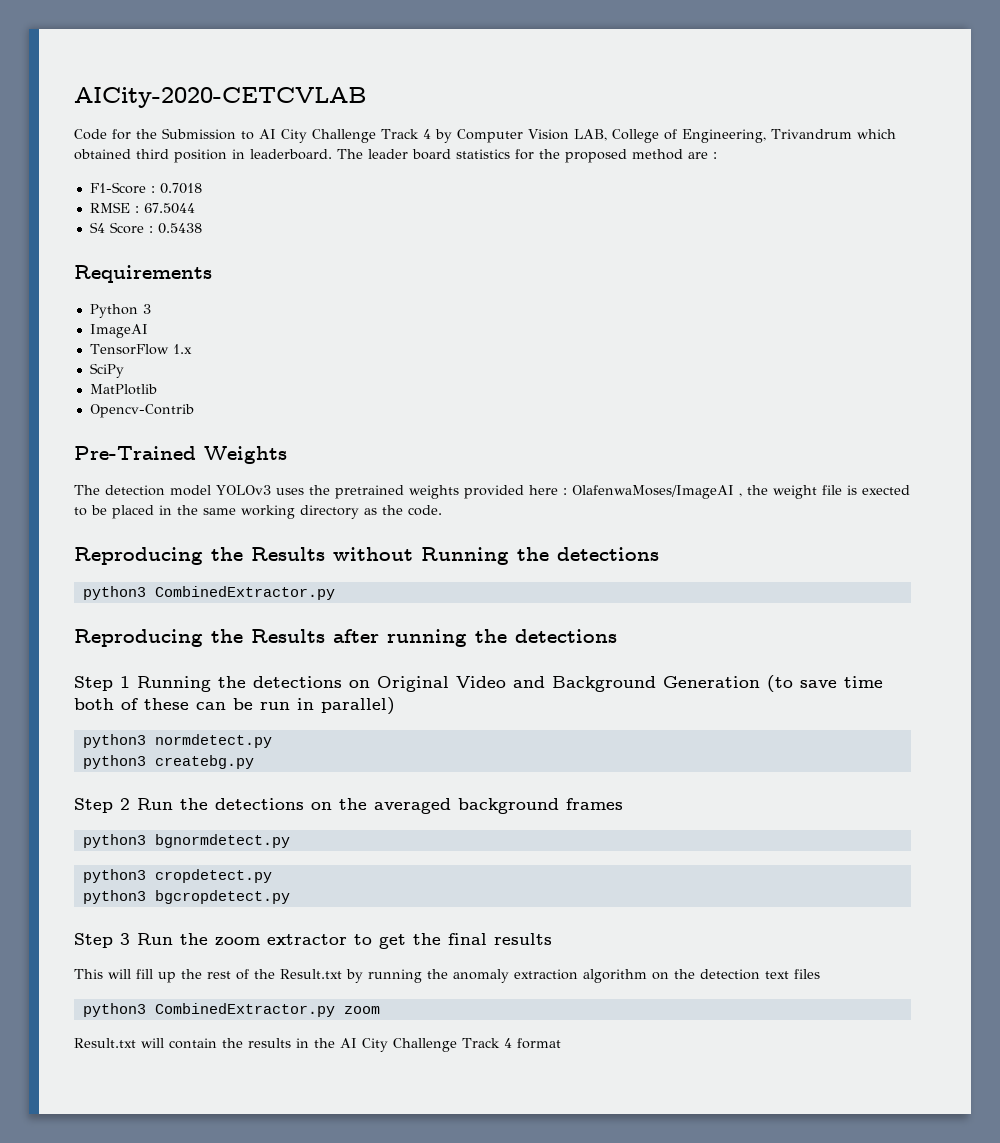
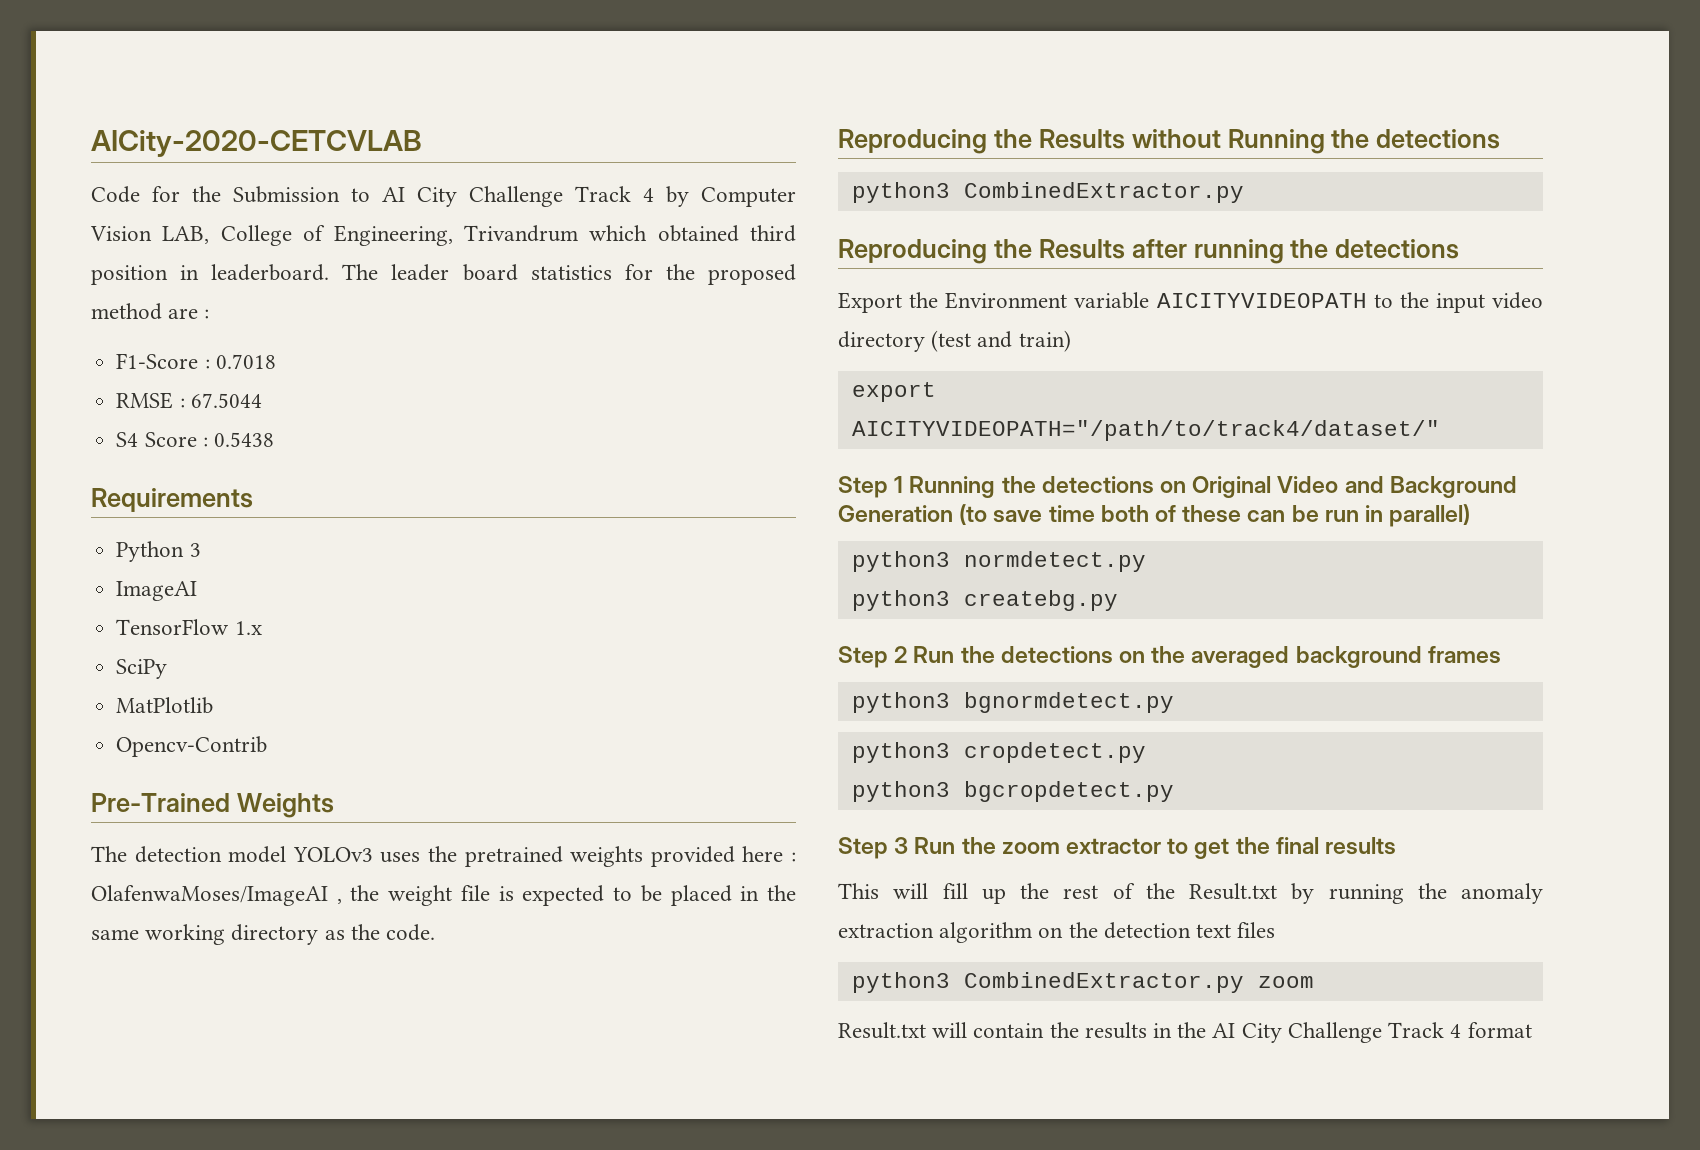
- The detection model YOLOv3 uses the pretrained weights provided here : OlafenwaMoses/ImageAI , the weight file is exected to be placed in the same working directory as the code.
+ The detection model YOLOv3 uses the pretrained weights provided here : OlafenwaMoses/ImageAI , the weight file is expected to be placed in the same working directory as the code.
+ Export the Environment variable AICITYVIDEOPATH to the input video directory (test and train)
+ export AICITYVIDEOPATH="/path/to/track4/dataset/"

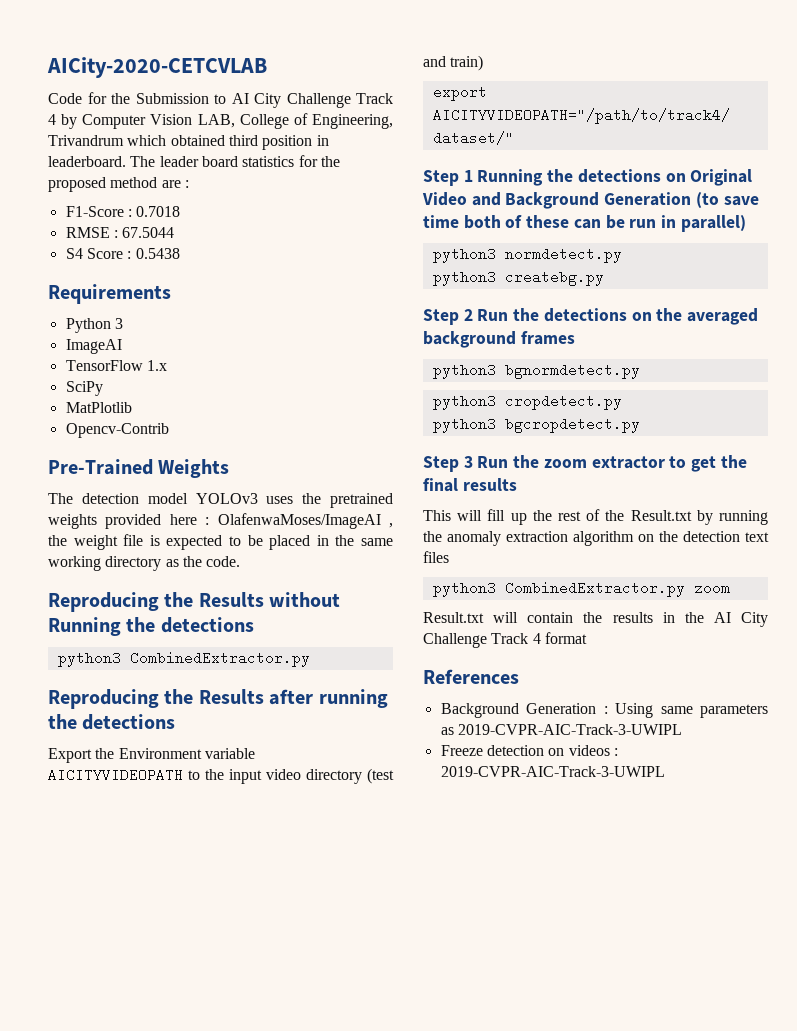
+ References
+ Background Generation : Using same parameters as 2019-CVPR-AIC-Track-3-UWIPL
+ Freeze detection on videos : 2019-CVPR-AIC-Track-3-UWIPL

